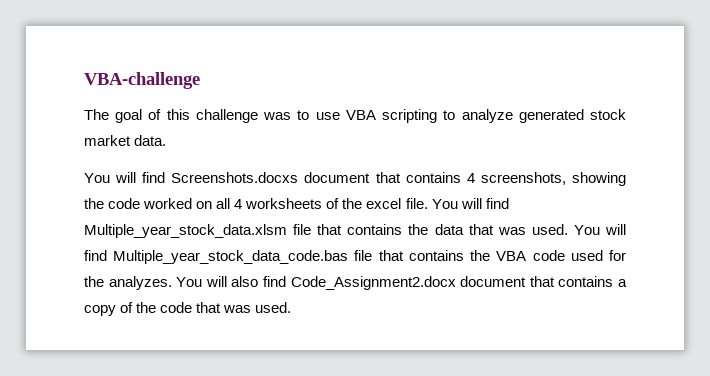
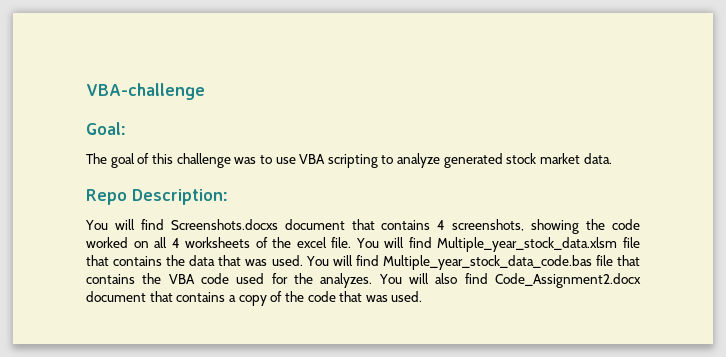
+ Goal:
+ Repo Description:

